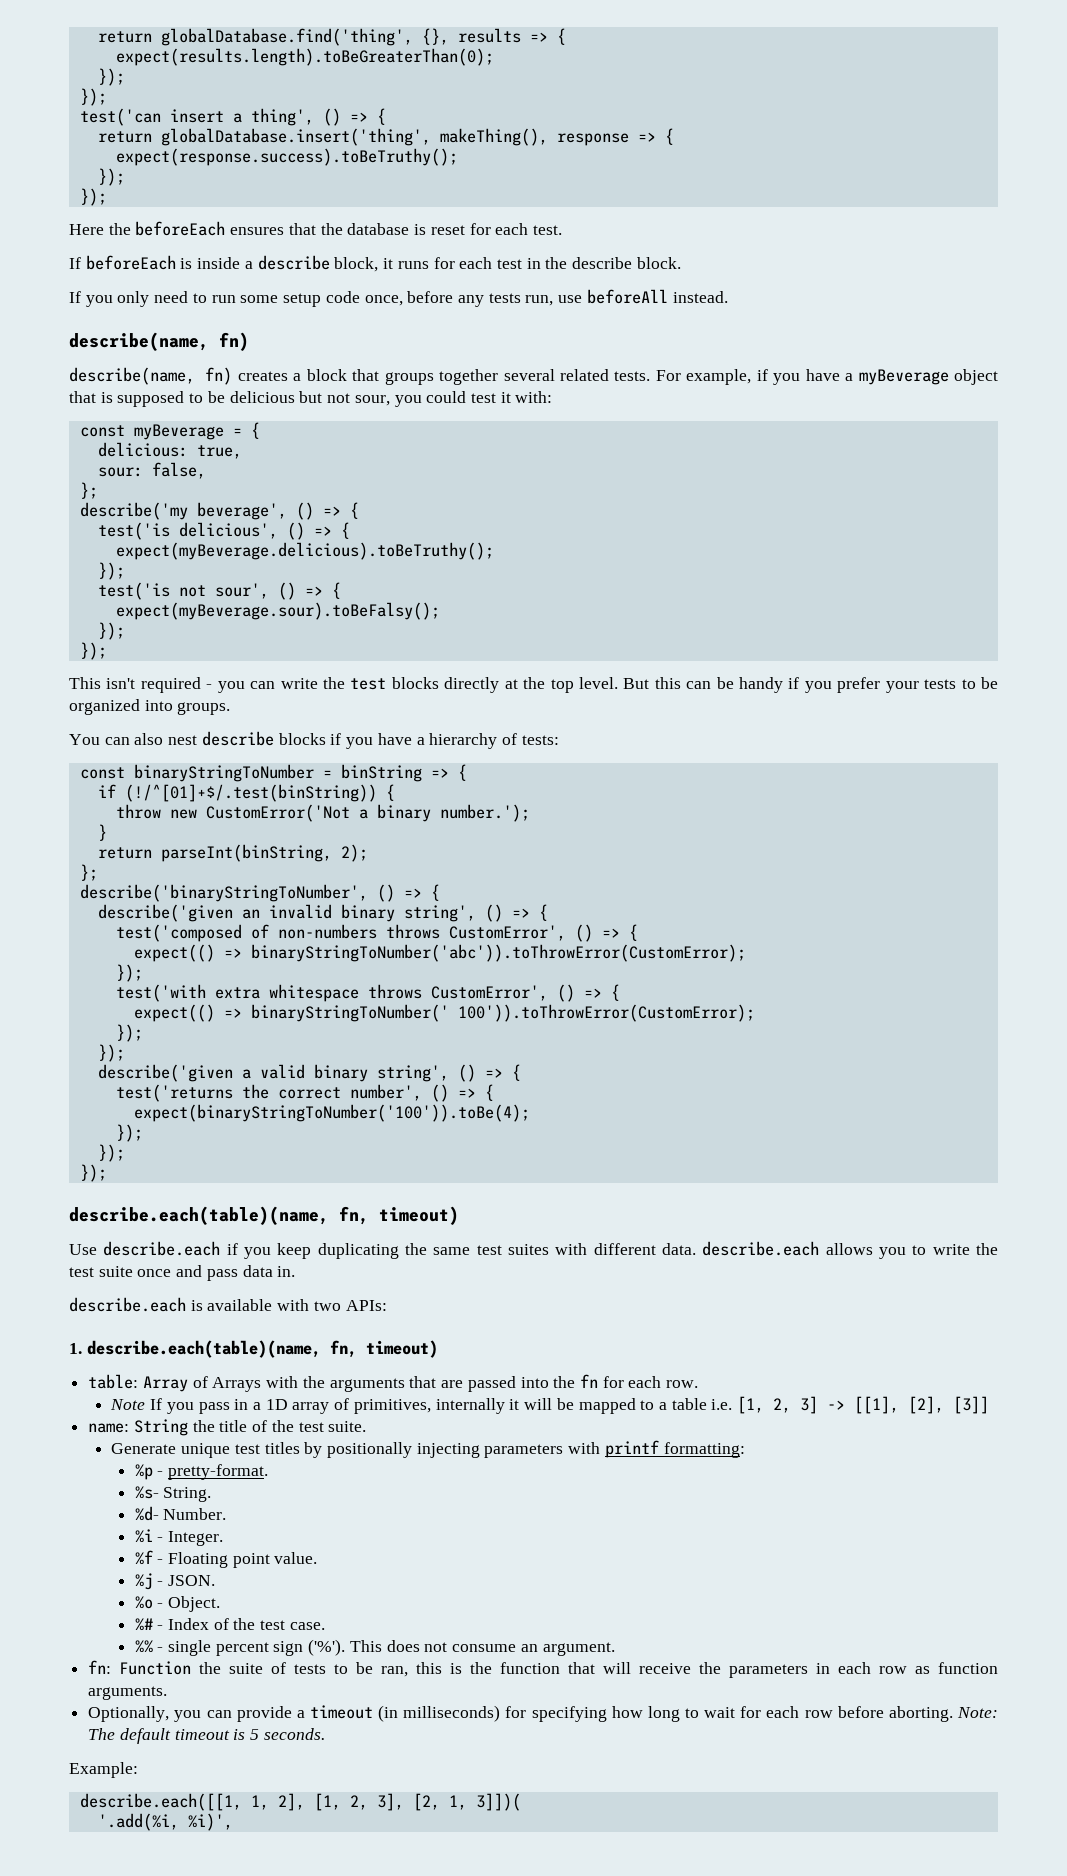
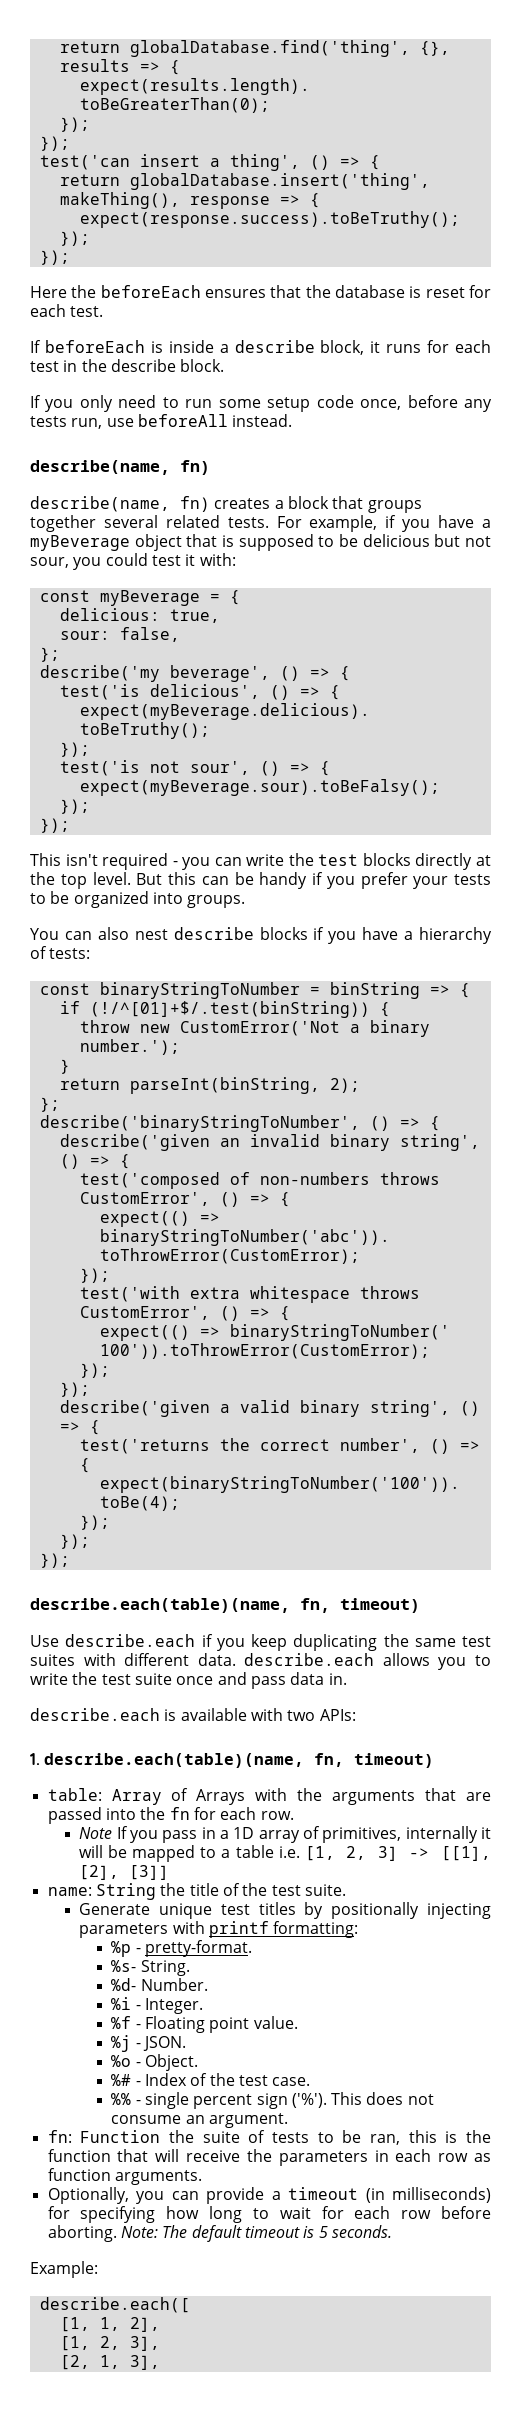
- describe.each([[1, 1, 2], [1, 2, 3], [2, 1, 3]])(
- '.add(%i, %i)',
+ describe.each([
+ [1, 1, 2],
+ [1, 2, 3],
+ [2, 1, 3],

